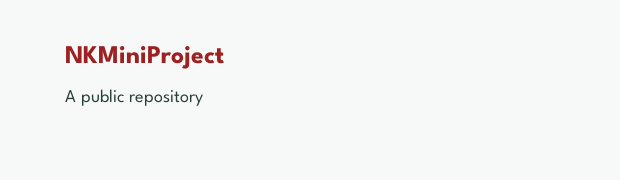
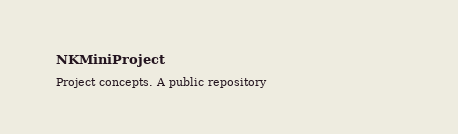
+ Project concepts.

